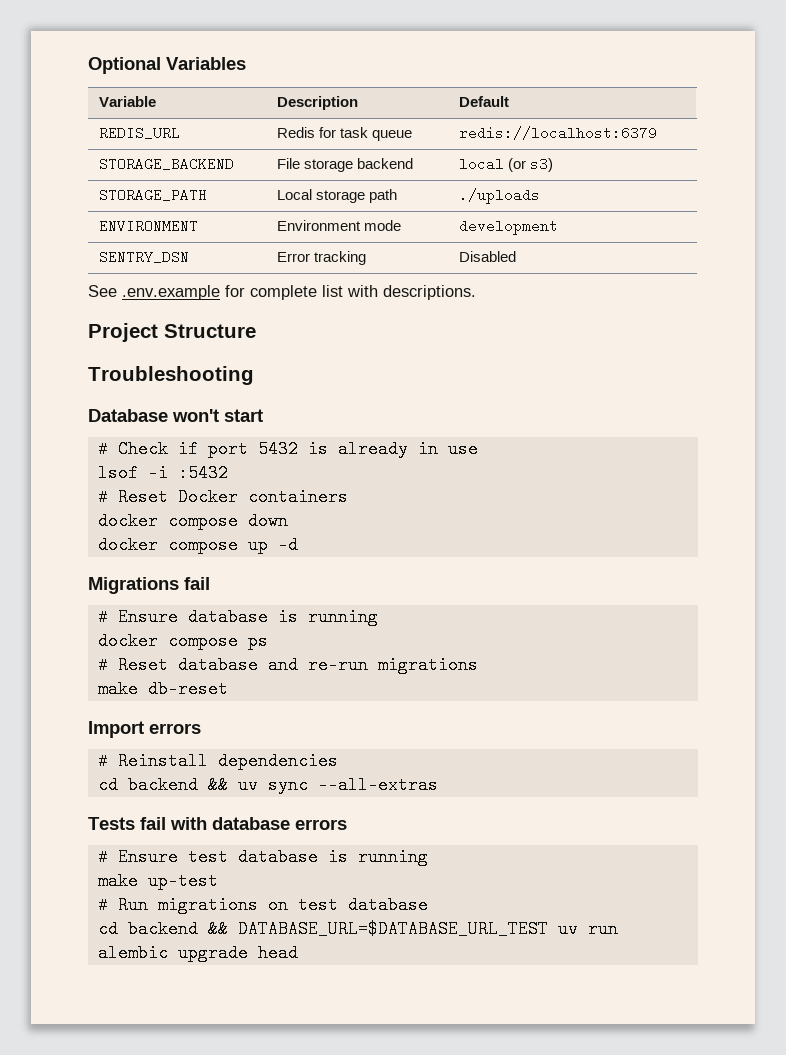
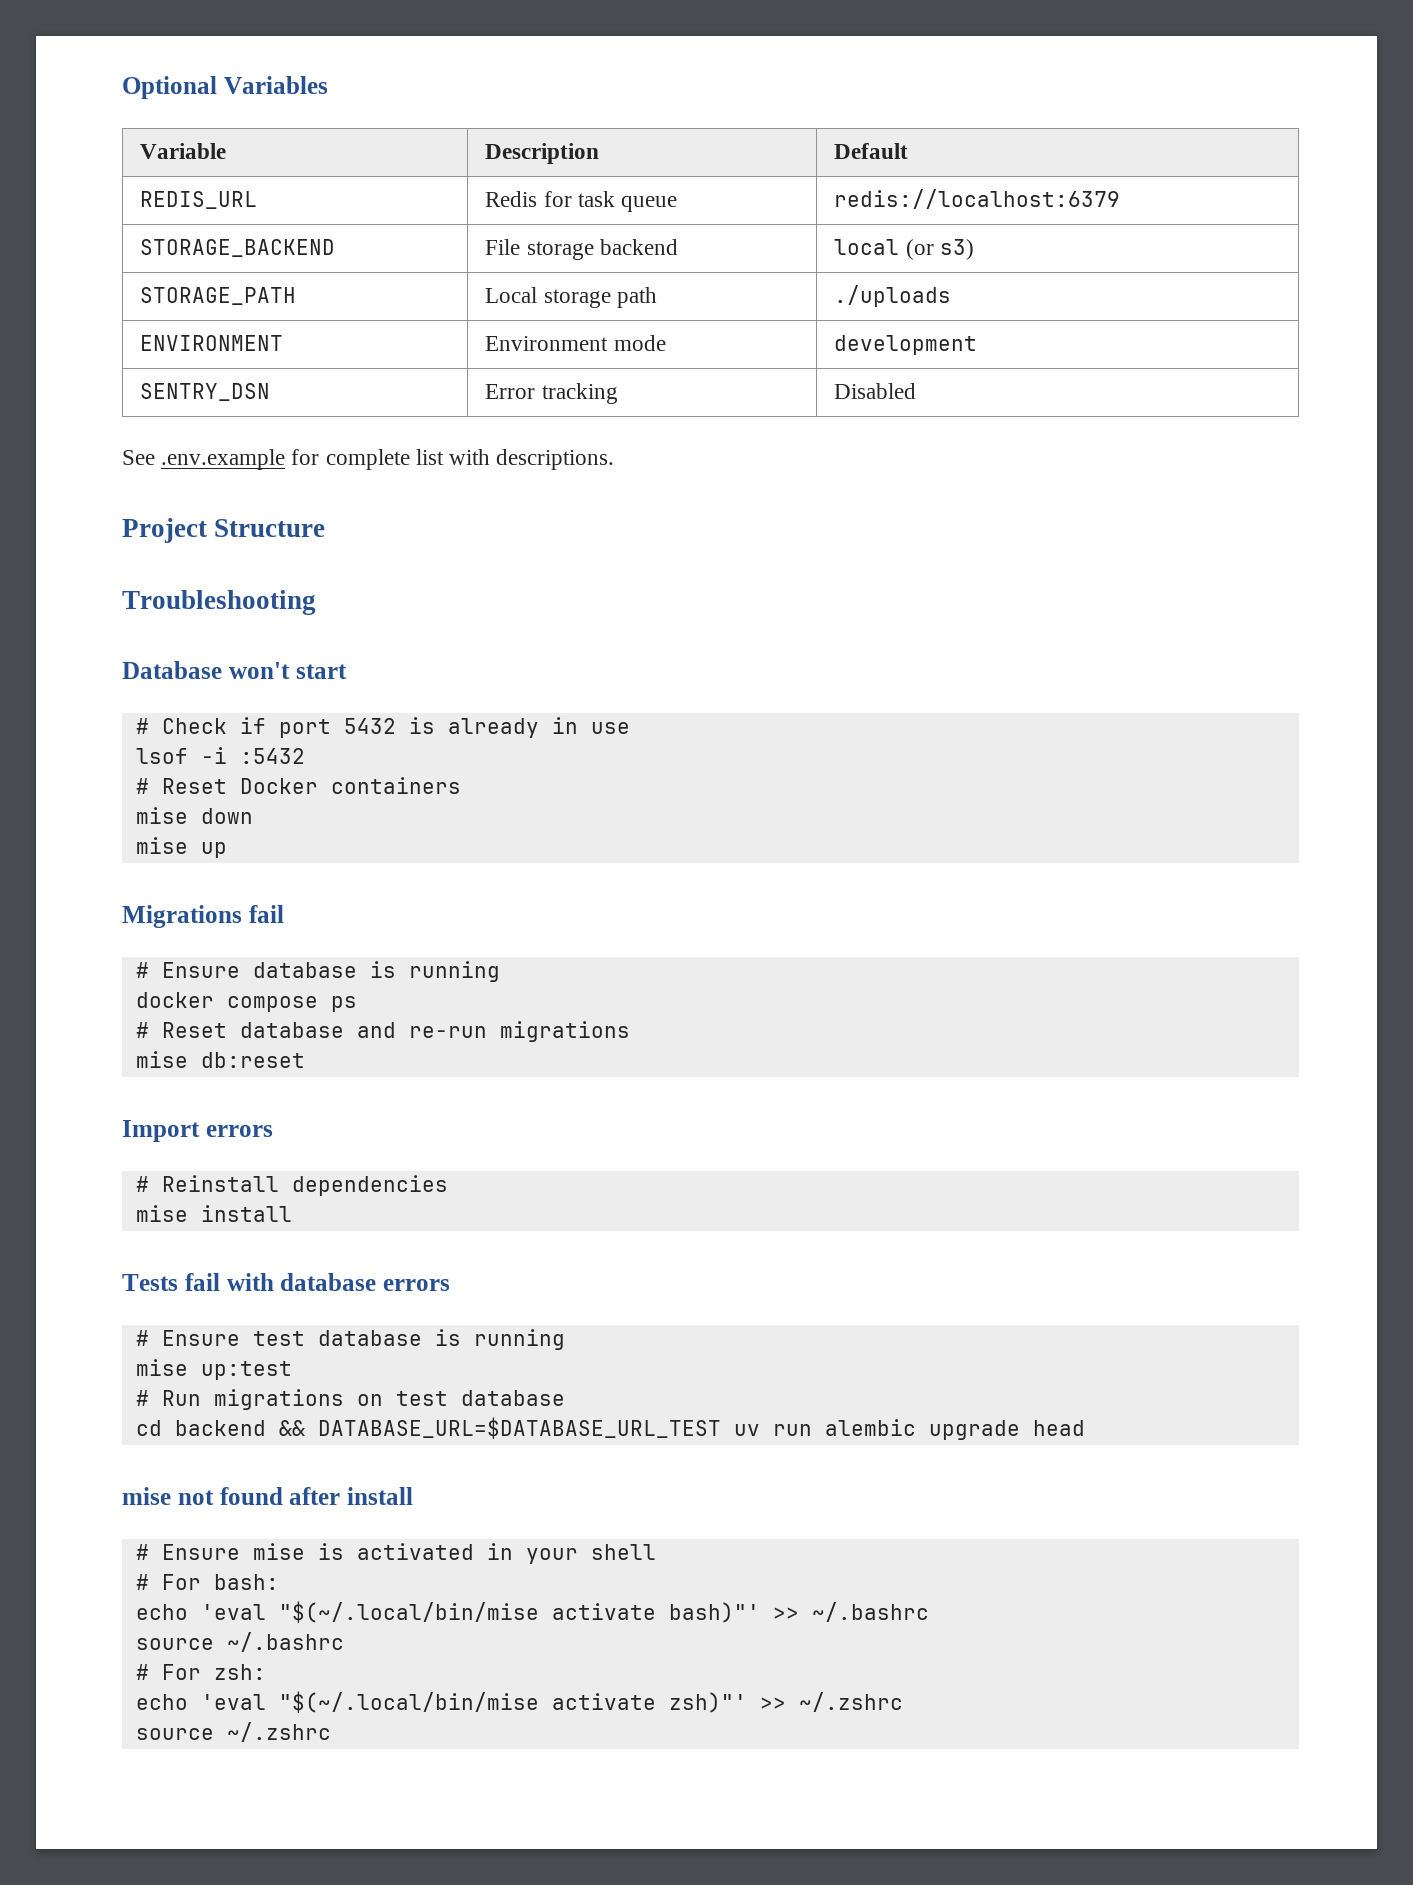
- docker compose down
+ mise down
- docker compose up -d
+ mise up
- make db-reset
+ mise db:reset
- cd backend && uv sync --all-extras
+ mise install
- make up-test
+ mise up:test
+ mise not found after install
+ # Ensure mise is activated in your shell
+ # For bash:
+ echo 'eval "$(~/.local/bin/mise activate bash)"' >> ~/.bashrc
+ source ~/.bashrc
+ # For zsh:
+ echo 'eval "$(~/.local/bin/mise activate zsh)"' >> ~/.zshrc
+ source ~/.zshrc

